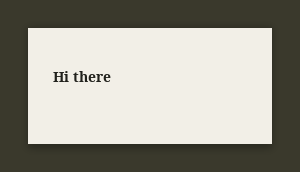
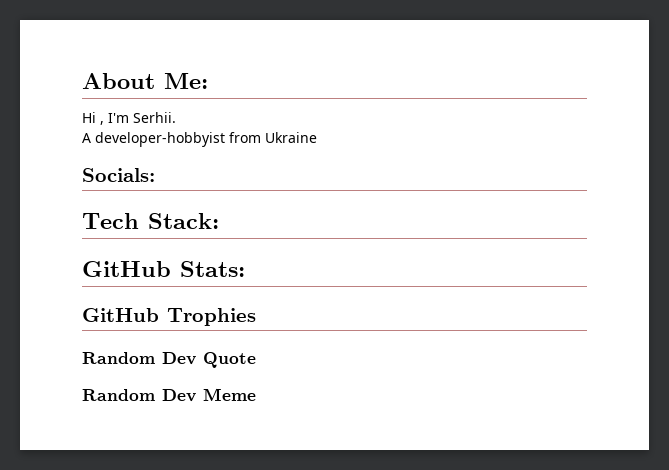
- Hi there
+ About Me:
+ Hi , I'm Serhii.
+ A developer-hobbyist from Ukraine
+ Socials:
+ Tech Stack:
+ GitHub Stats:
+ GitHub Trophies
+ Random Dev Quote
+ Random Dev Meme

